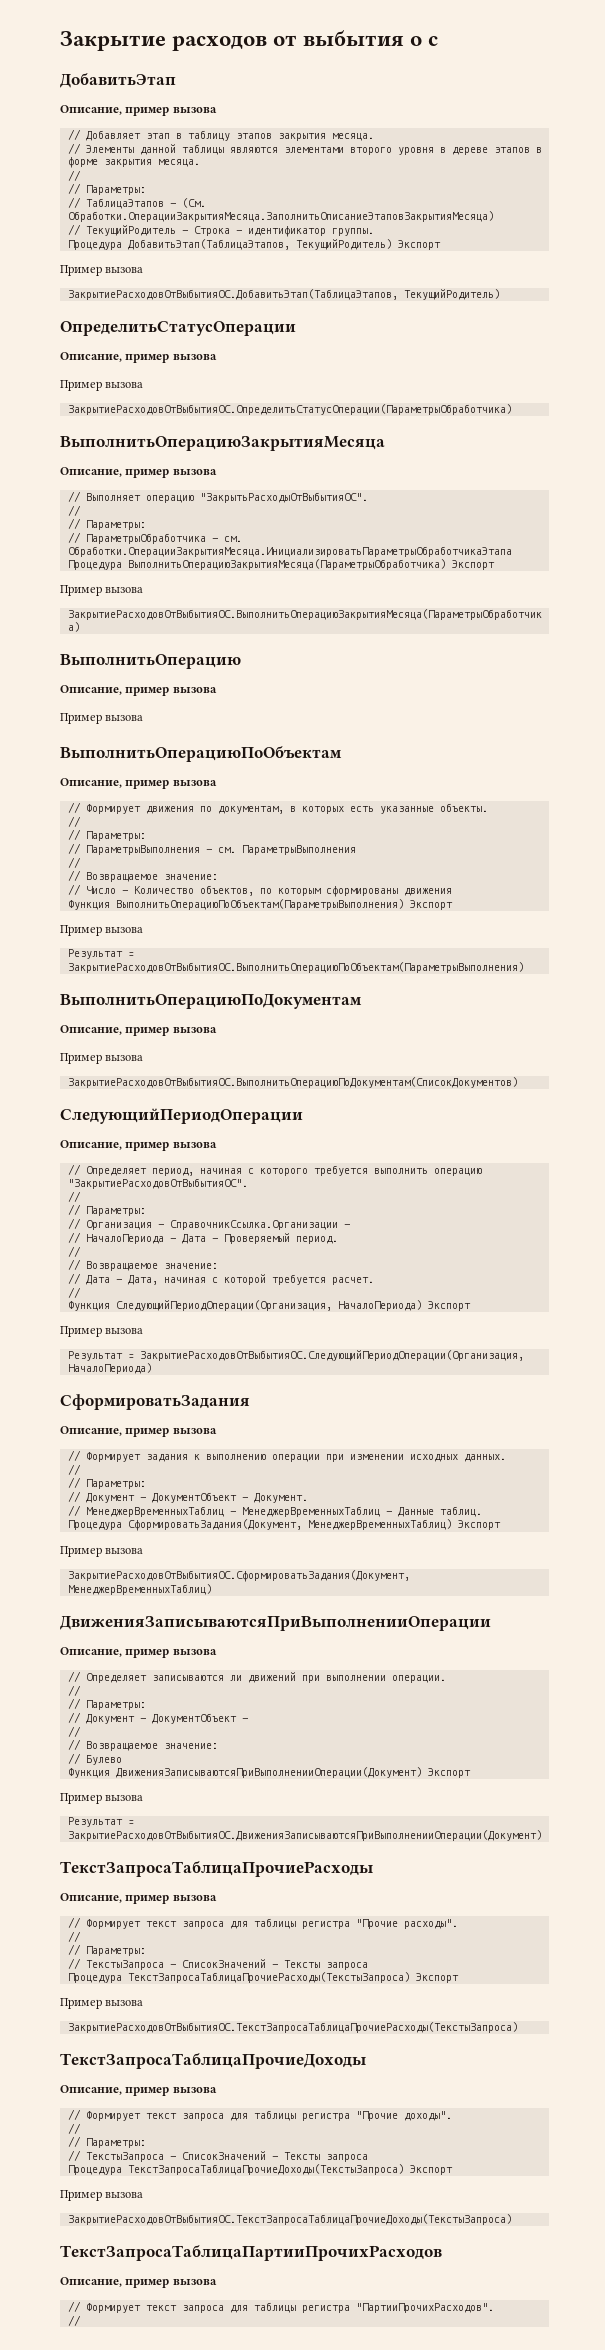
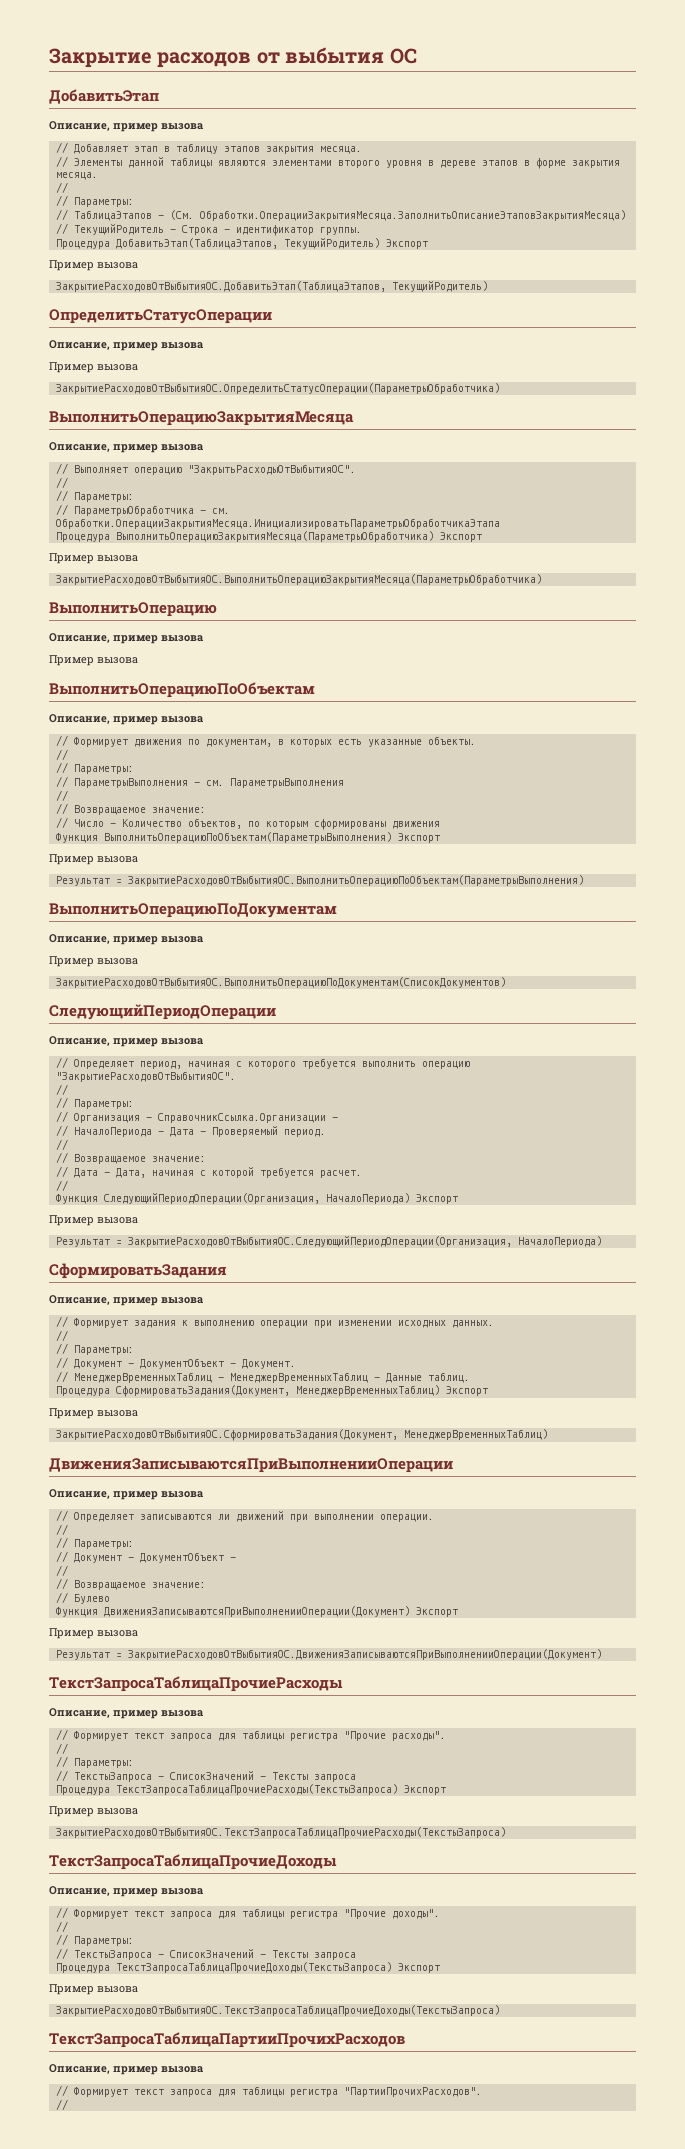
- Закрытие расходов от выбытия о с
+ Закрытие расходов от выбытия ОС

